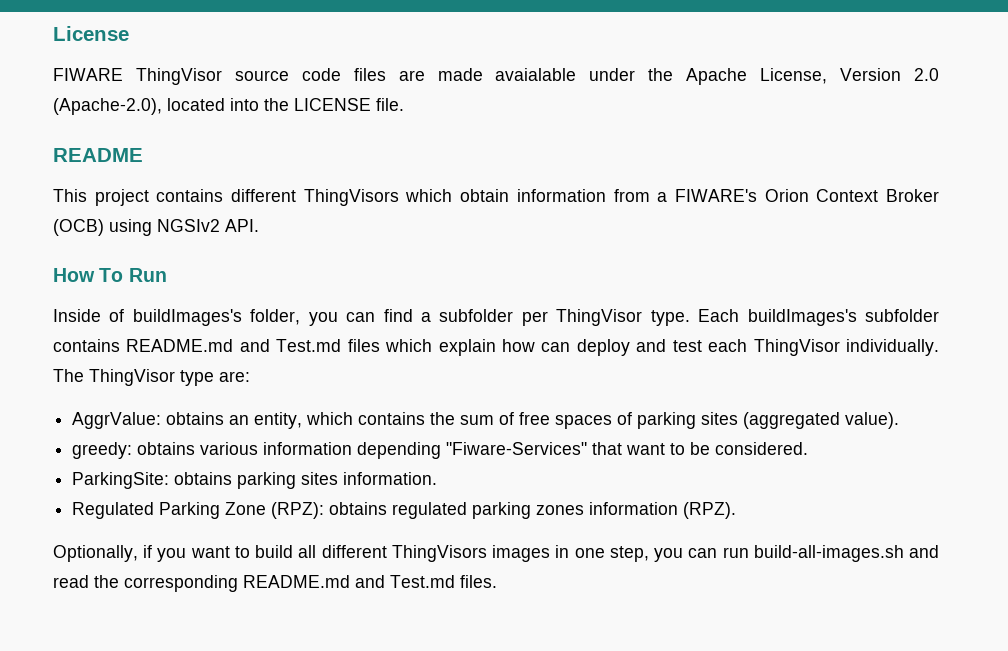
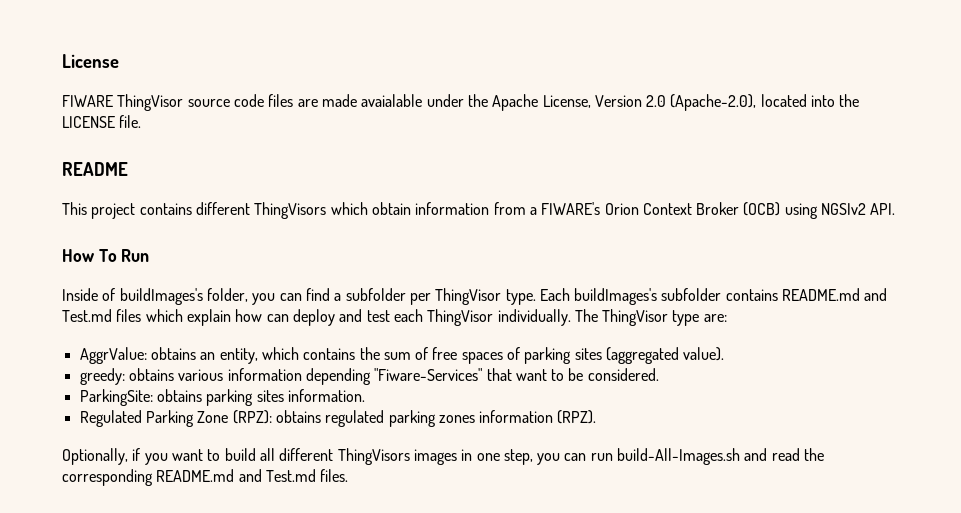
- Optionally, if you want to build all different ThingVisors images in one step, you can run build-all-images.sh and read the corresponding README.md and Test.md files.
+ Optionally, if you want to build all different ThingVisors images in one step, you can run build-All-Images.sh and read the corresponding README.md and Test.md files.

